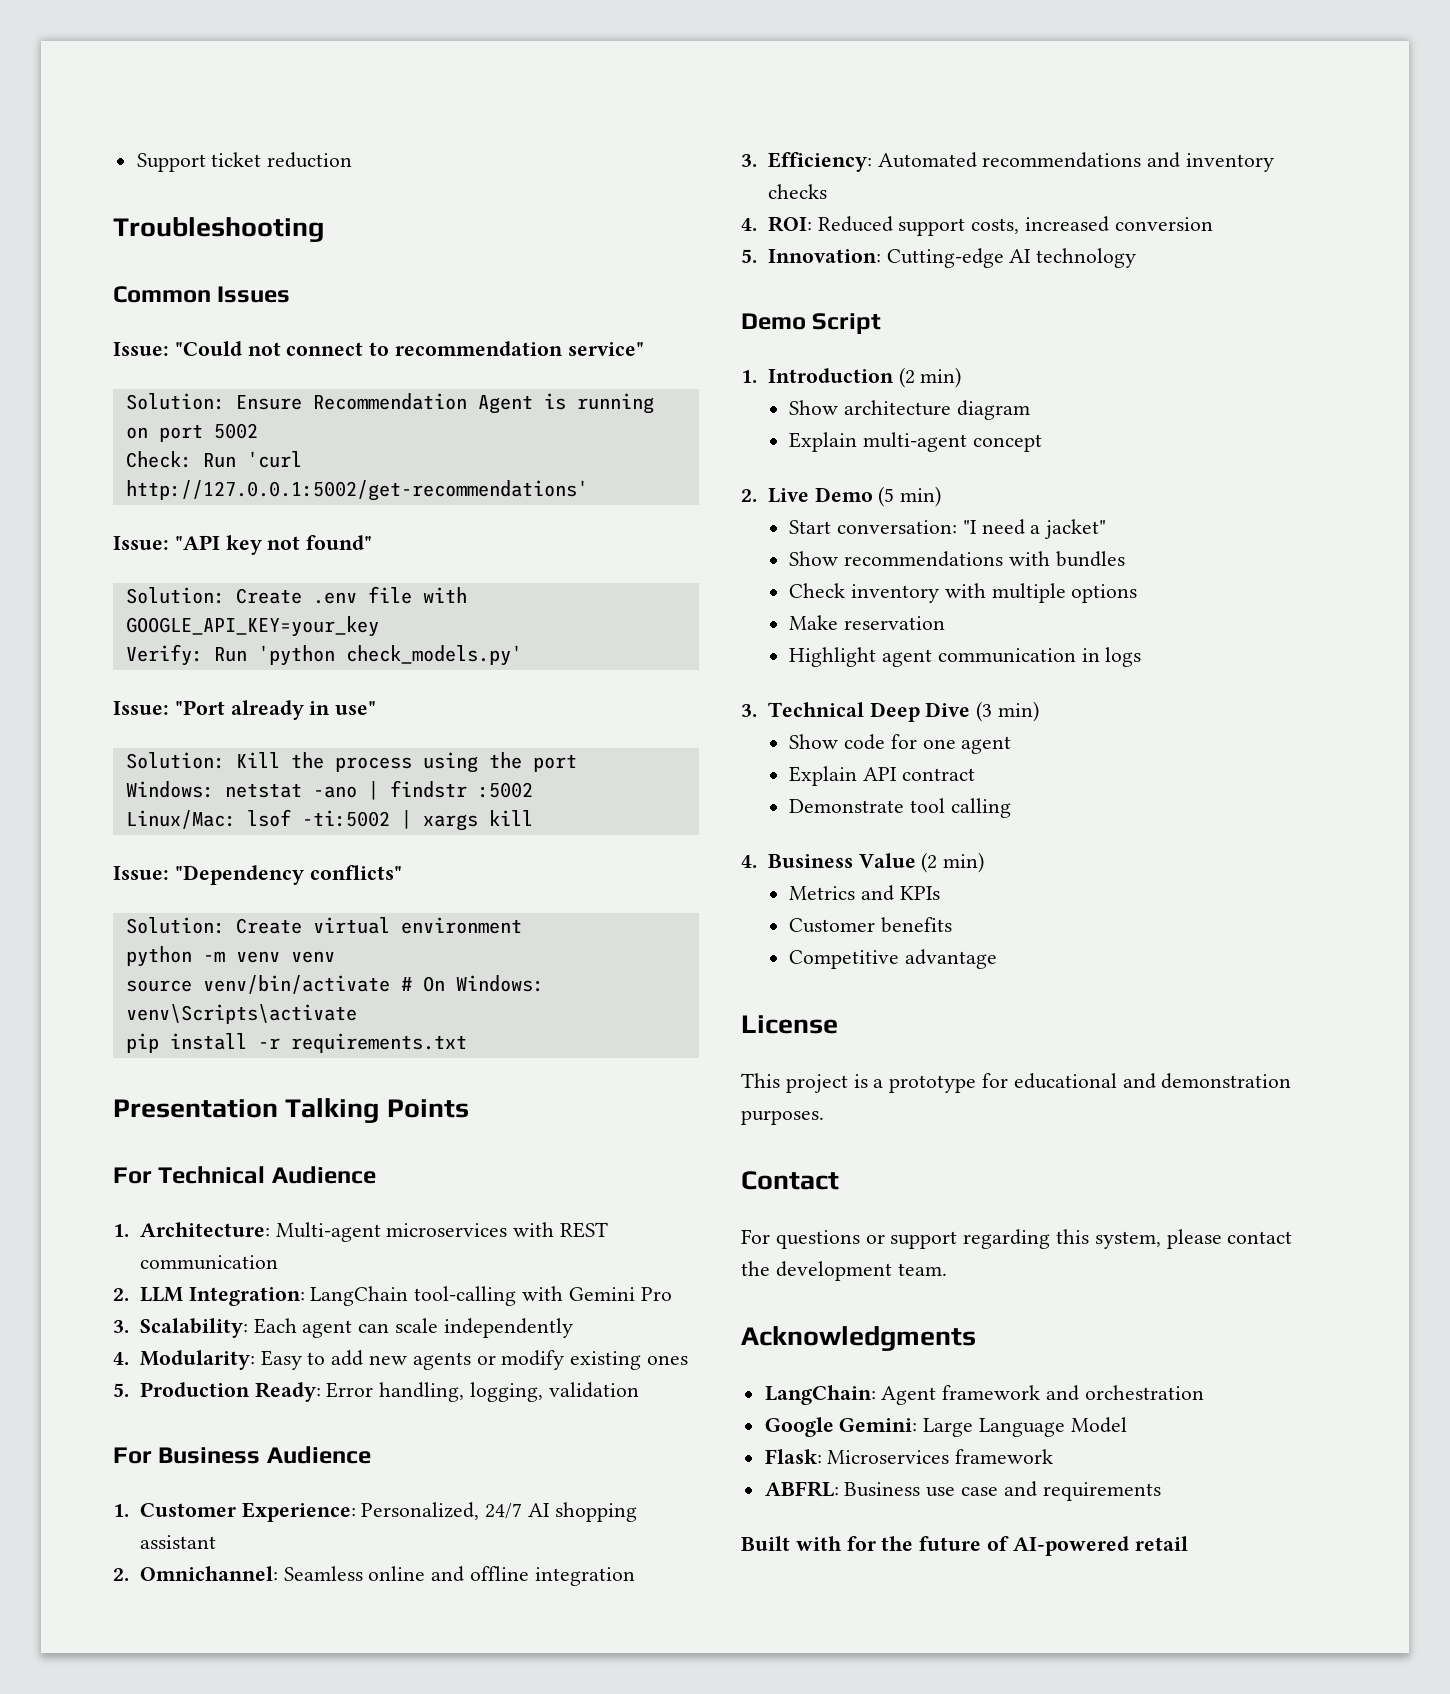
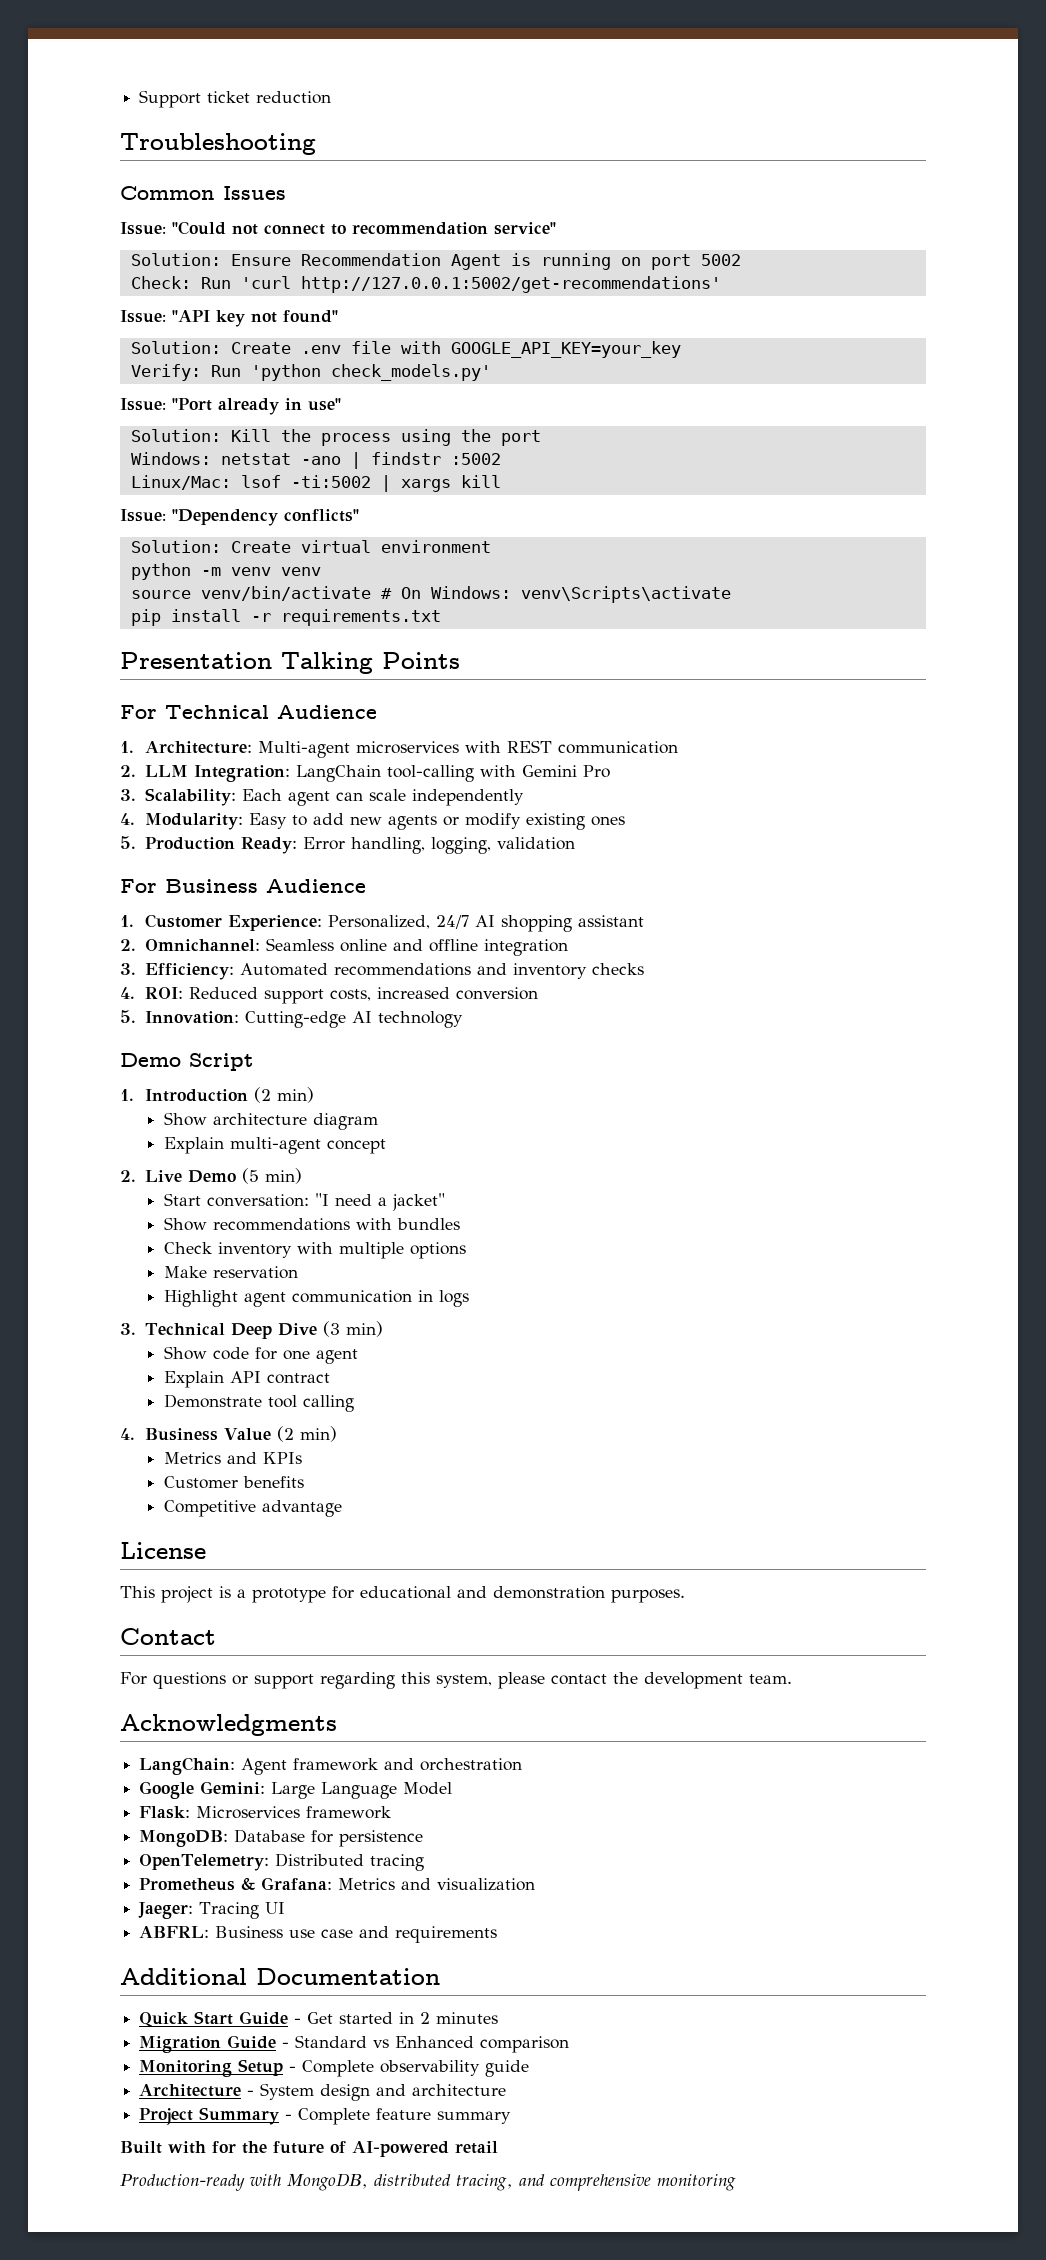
+ MongoDB: Database for persistence
+ OpenTelemetry: Distributed tracing
+ Prometheus & Grafana: Metrics and visualization
+ Jaeger: Tracing UI
+ Additional Documentation
+ Quick Start Guide - Get started in 2 minutes
+ Migration Guide - Standard vs Enhanced comparison
+ Monitoring Setup - Complete observability guide
+ Architecture - System design and architecture
+ Project Summary - Complete feature summary
+ Production-ready with MongoDB, distributed tracing, and comprehensive monitoring

